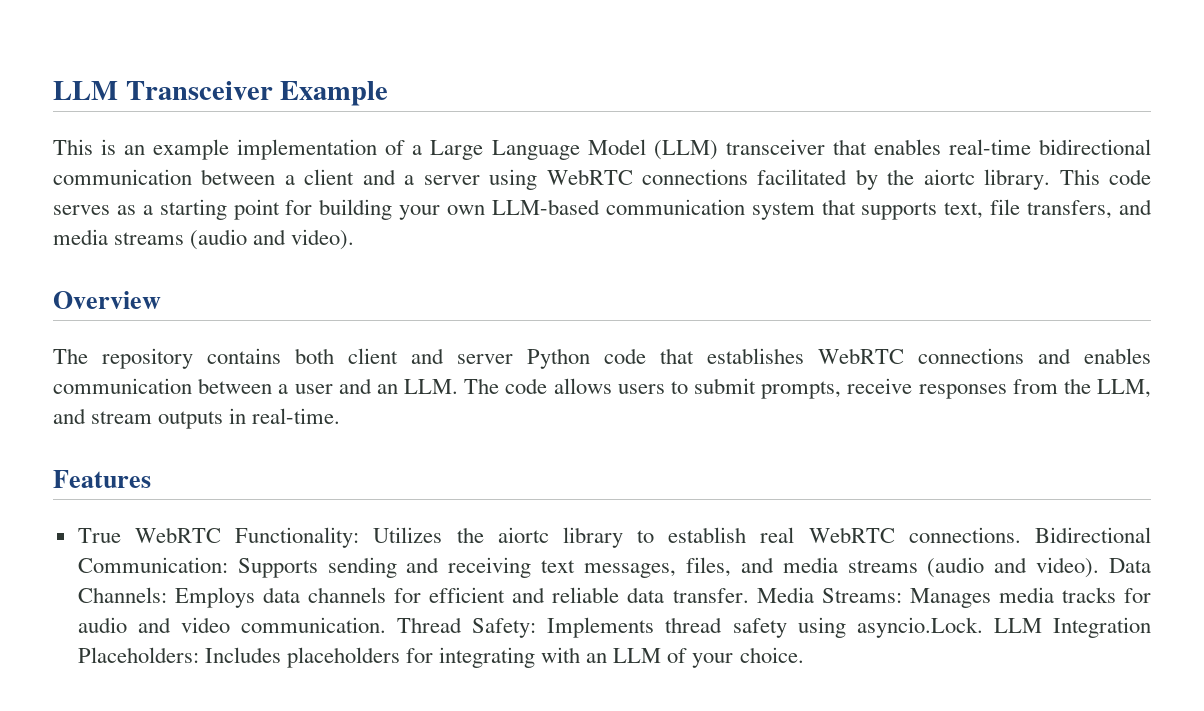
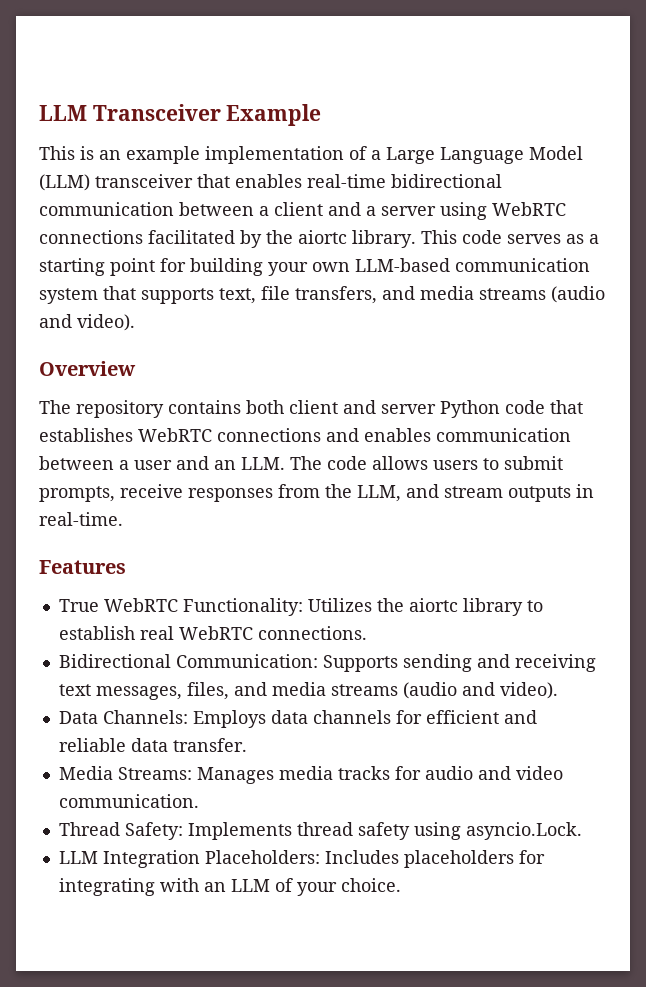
- Utilizes the aiortc library to establish real WebRTC connections. Bidirectional Communication:
+ Utilizes the aiortc library to establish real WebRTC connections.
+ Bidirectional Communication:
- Supports sending and receiving text messages, files, and media streams (audio and video). Data Channels:
+ Supports sending and receiving text messages, files, and media streams (audio and video).
+ Data Channels:
- Employs data channels for efficient and reliable data transfer. Media Streams:
+ Employs data channels for efficient and reliable data transfer.
+ Media Streams:
- Manages media tracks for audio and video communication. Thread Safety:
+ Manages media tracks for audio and video communication.
+ Thread Safety:
- Implements thread safety using asyncio.Lock. LLM Integration Placeholders:
+ Implements thread safety using asyncio.Lock.
+ LLM Integration Placeholders:

